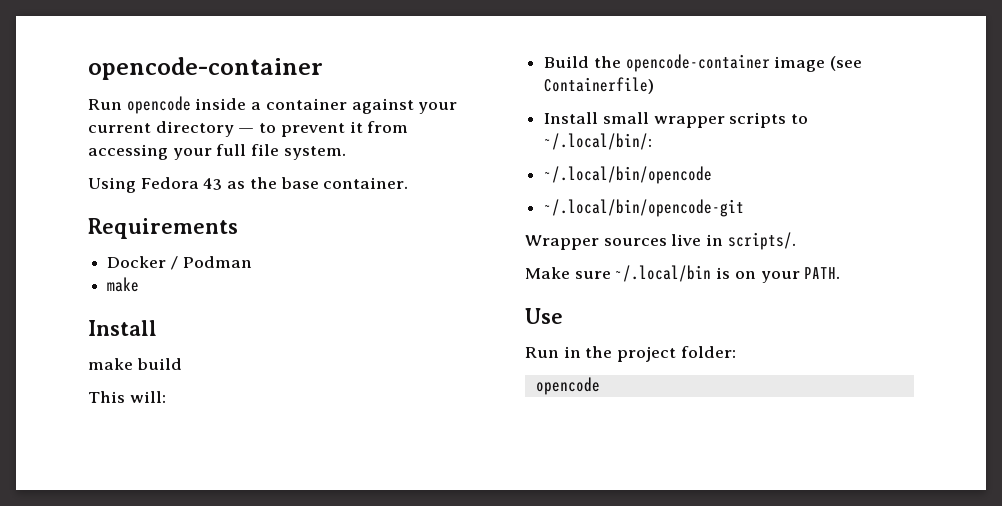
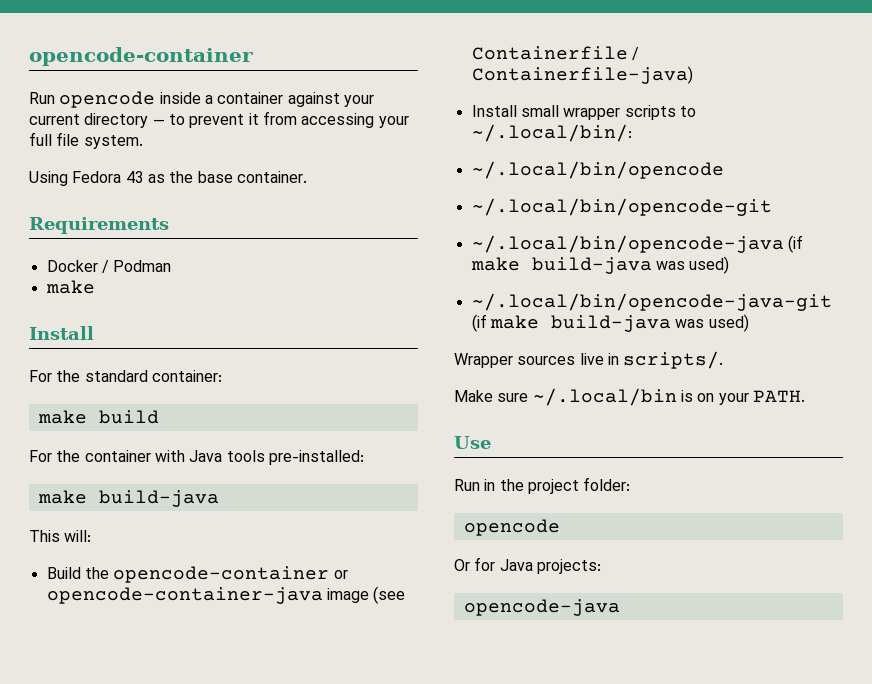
+ For the standard container:
  make build
+ For the container with Java tools pre-installed:
+ make build-java
- Build the opencode-container image (see Containerfile)
+ Build the opencode-container or opencode-container-java image (see Containerfile / Containerfile-java)
+ ~/.local/bin/opencode-java (if make build-java was used)
+ ~/.local/bin/opencode-java-git (if make build-java was used)
+ Or for Java projects:
+ opencode-java

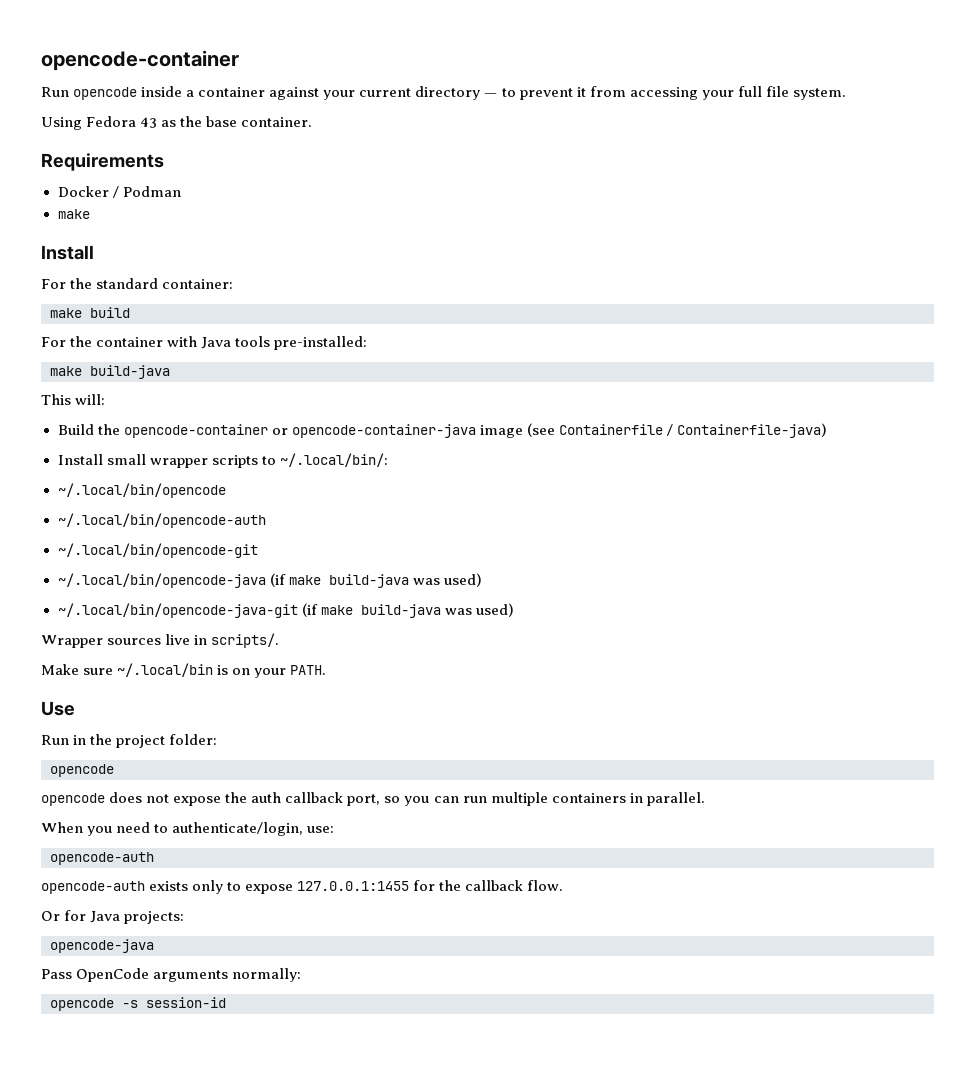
+ ~/.local/bin/opencode-auth
+ opencode does not expose the auth callback port, so you can run multiple containers in parallel.
+ When you need to authenticate/login, use:
+ opencode-auth
+ opencode-auth exists only to expose 127.0.0.1:1455 for the callback flow.
+ Pass OpenCode arguments normally:
+ opencode -s session-id

